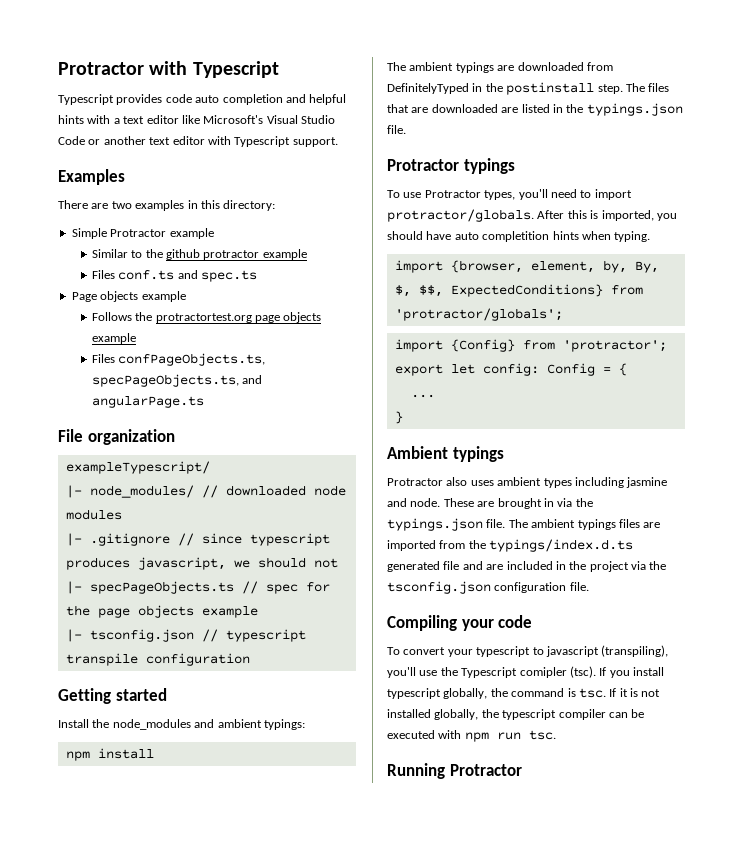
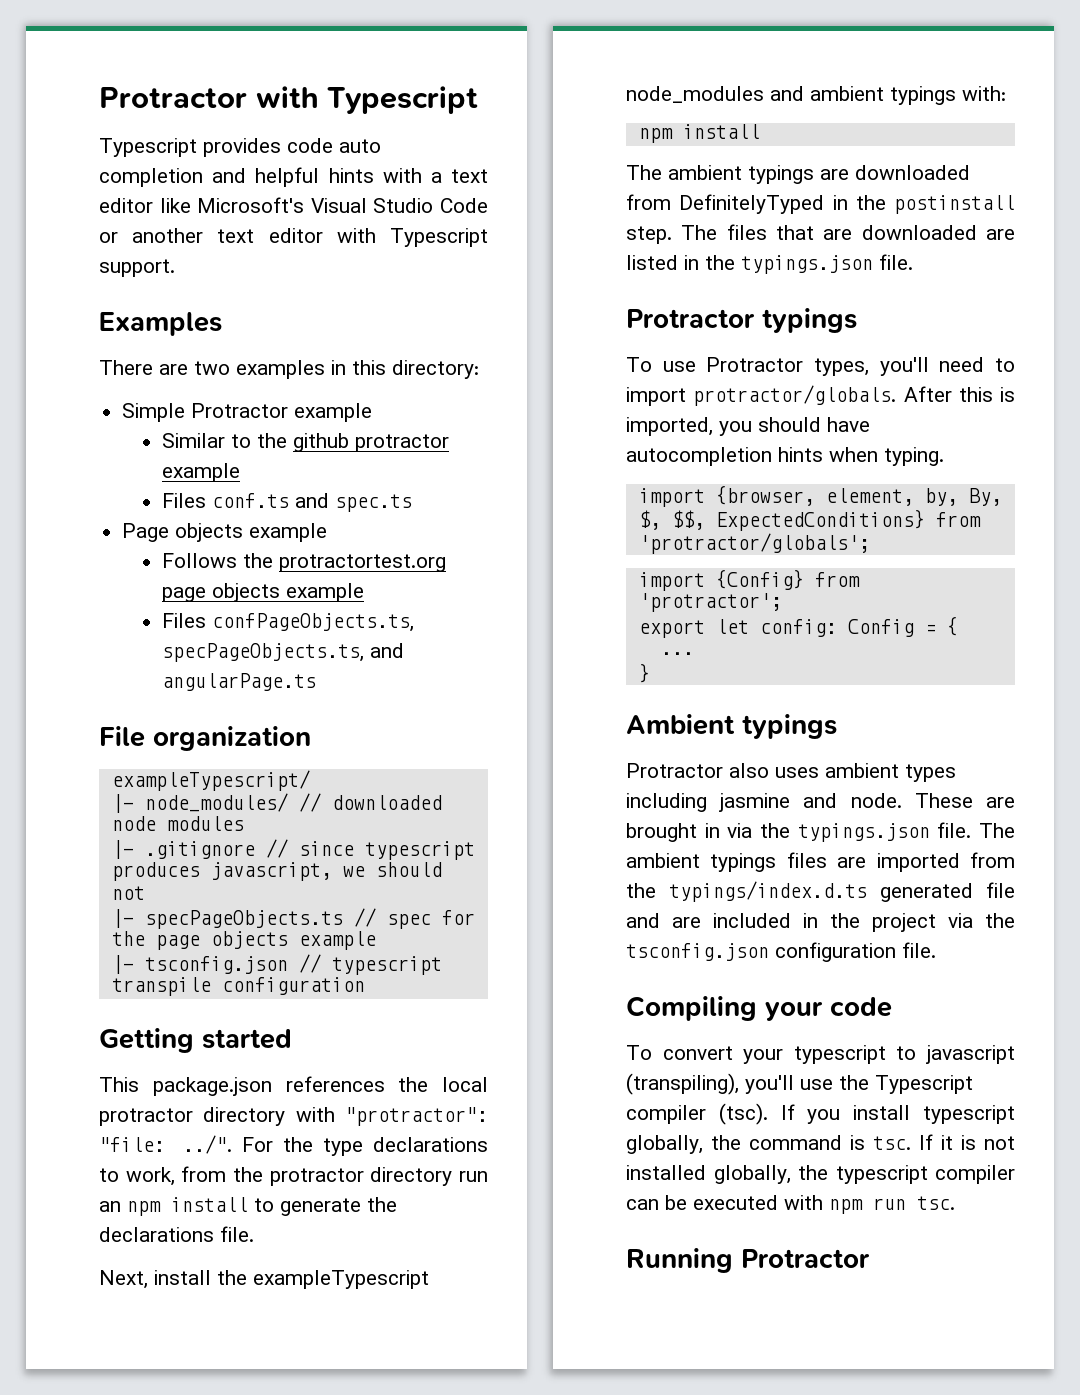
- Install the node_modules and ambient typings:
+ This package.json references the local protractor directory with "protractor": "file: ../". For the type declarations to work, from the protractor directory run an npm install to generate the declarations file.
+ Next, install the exampleTypescript node_modules and ambient typings with:
- After this is imported, you should have auto completition hints when typing.
+ After this is imported, you should have autocompletion hints when typing.
- To convert your typescript to javascript (transpiling), you'll use the Typescript comipler (tsc).
+ To convert your typescript to javascript (transpiling), you'll use the Typescript compiler (tsc).

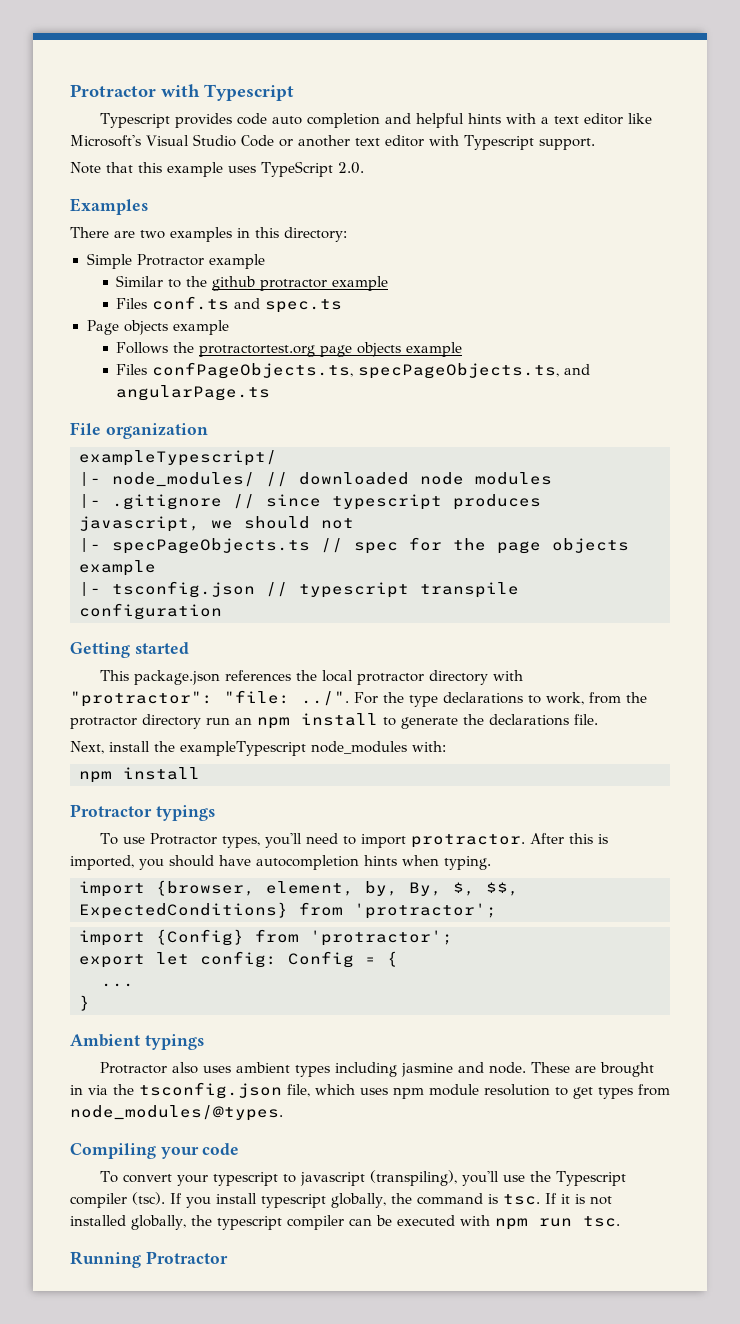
+ Note that this example uses TypeScript 2.0.
- Next, install the exampleTypescript node_modules and ambient typings with:
+ Next, install the exampleTypescript node_modules with:
- The ambient typings are downloaded from DefinitelyTyped in the postinstall step. The files that are downloaded are listed in the typings.json file.
- To use Protractor types, you'll need to import protractor/globals.
+ To use Protractor types, you'll need to import protractor.
- import {browser, element, by, By, $, $$, ExpectedConditions} from 'protractor/globals';
+ import {browser, element, by, By, $, $$, ExpectedConditions} from 'protractor';
- These are brought in via the typings.json file. The ambient typings files are imported from the typings/index.d.ts generated file and are included in the project via the tsconfig.json configuration file.
+ These are brought in via the tsconfig.json file, which uses npm module resolution to get types from node_modules/@types.

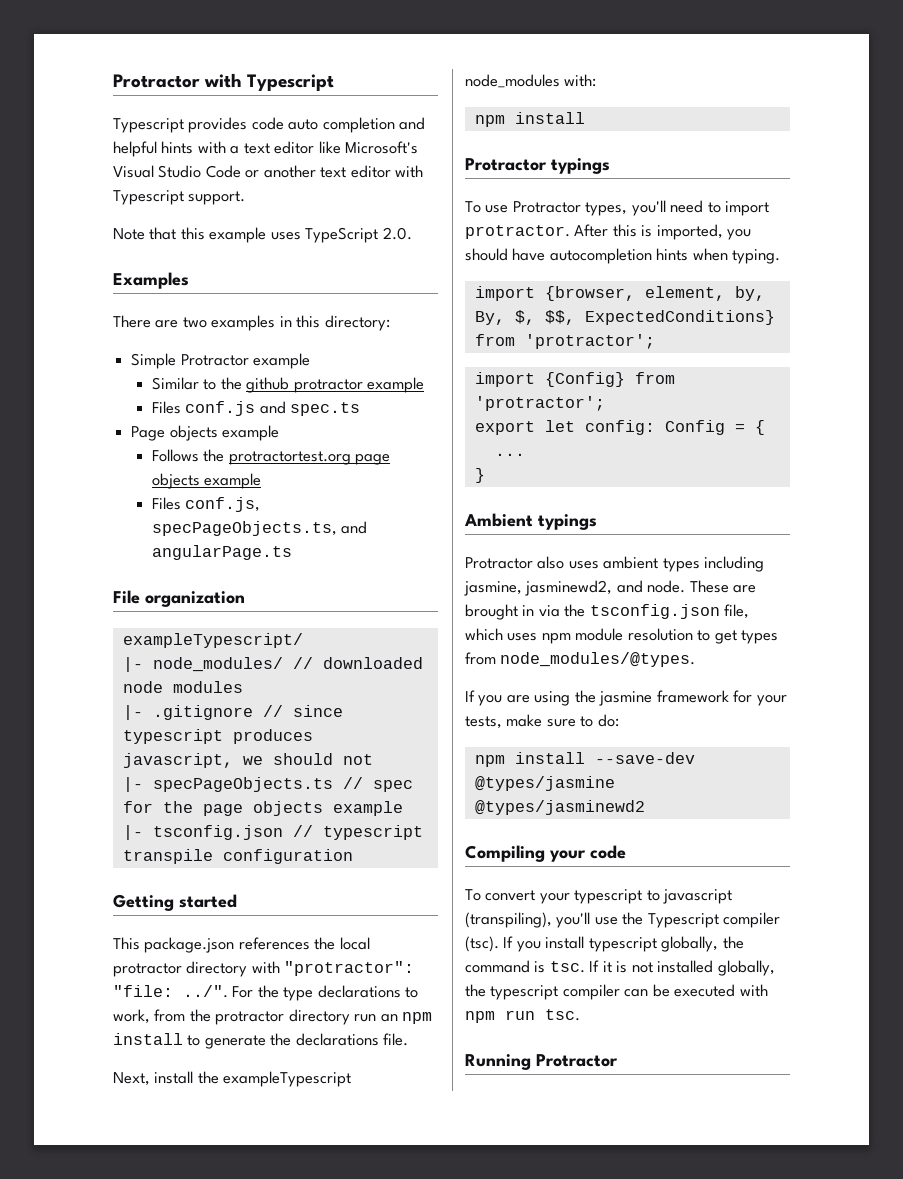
- Files conf.ts and spec.ts
+ Files conf.js and spec.ts
- Files confPageObjects.ts, specPageObjects.ts, and angularPage.ts
+ Files conf.js, specPageObjects.ts, and angularPage.ts
- Protractor also uses ambient types including jasmine and node.
+ Protractor also uses ambient types including jasmine, jasminewd2, and node.
+ If you are using the jasmine framework for your tests, make sure to do:
+ npm install --save-dev @types/jasmine @types/jasminewd2

